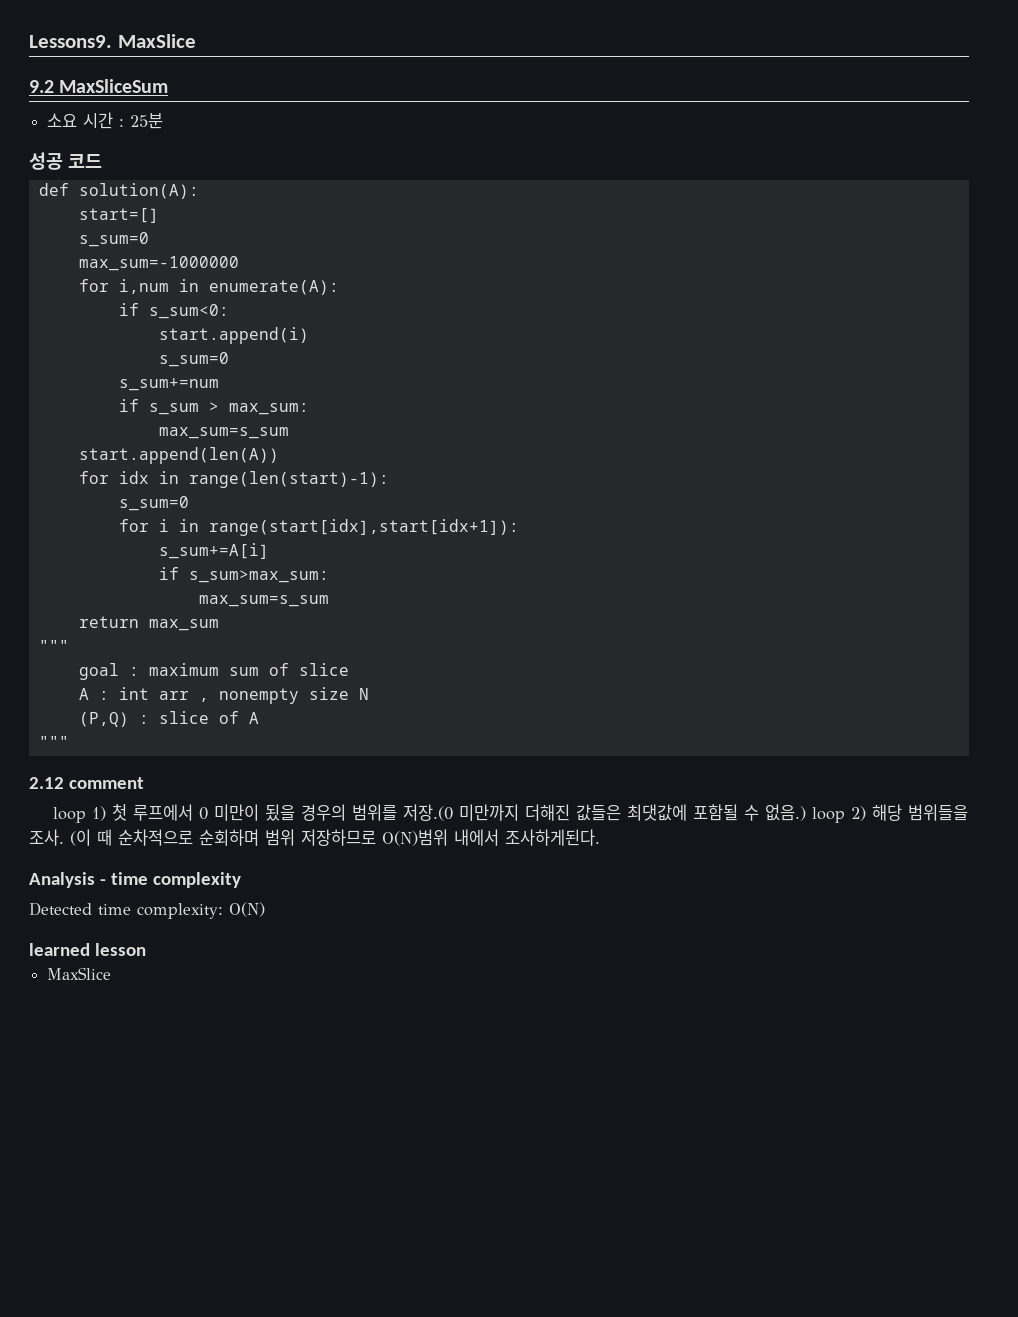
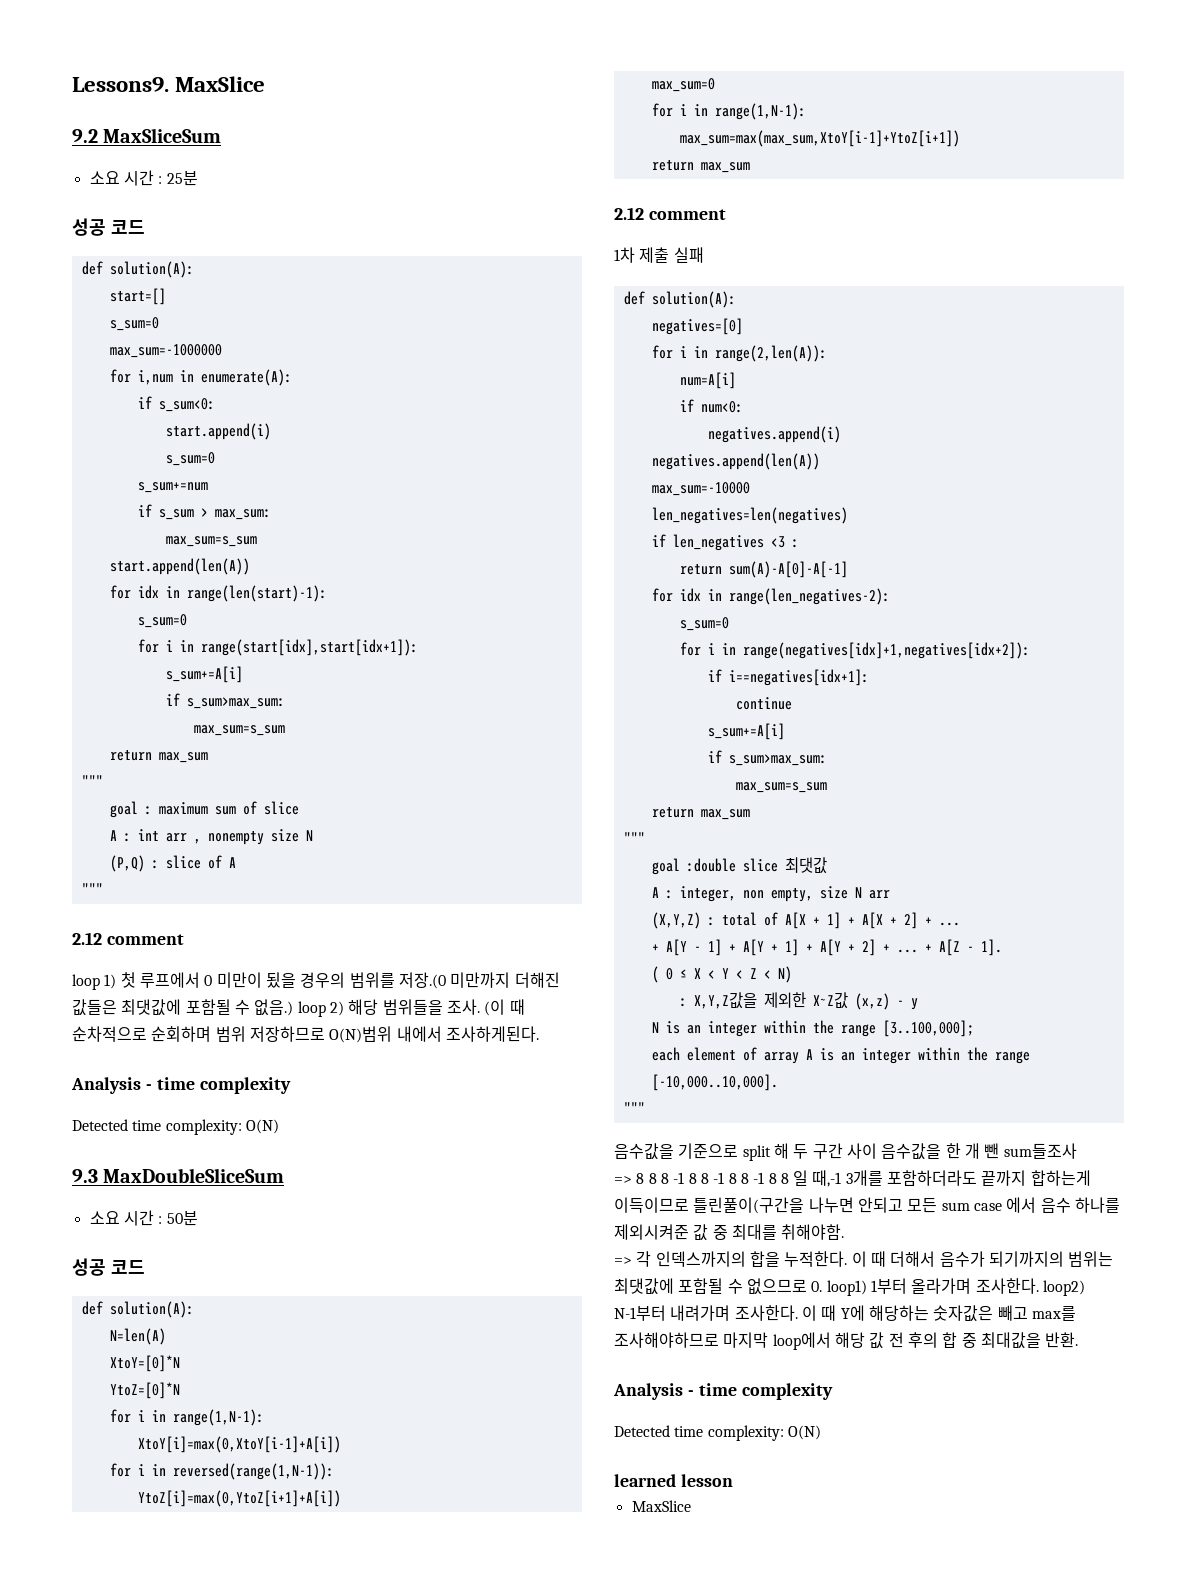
+ 9.3 MaxDoubleSliceSum
+ 소요 시간 : 50분
+ 성공 코드
+ def solution(A):
+ N=len(A)
+ XtoY=[0]*N
+ YtoZ=[0]*N
+ for i in range(1,N-1):
+ XtoY[i]=max(0,XtoY[i-1]+A[i])
+ for i in reversed(range(1,N-1)):
+ YtoZ[i]=max(0,YtoZ[i+1]+A[i])
+ max_sum=0
+ for i in range(1,N-1):
+ max_sum=max(max_sum,XtoY[i-1]+YtoZ[i+1])
+ return max_sum
+ 2.12 comment
+ 1차 제출 실패
+ def solution(A):
+ negatives=[0]
+ for i in range(2,len(A)):
+ num=A[i]
+ if num<0:
+ negatives.append(i)
+ negatives.append(len(A))
+ max_sum=-10000
+ len_negatives=len(negatives)
+ if len_negatives <3 :
+ return sum(A)-A[0]-A[-1]
+ for idx in range(len_negatives-2):
+ s_sum=0
+ for i in range(negatives[idx]+1,negatives[idx+2]):
+ if i==negatives[idx+1]:
+ continue
+ s_sum+=A[i]
+ if s_sum>max_sum:
+ max_sum=s_sum
+ return max_sum
+ """
+ goal :double slice 최댓값
+ A : integer, non empty, size N arr
+ (X,Y,Z) : total of A[X + 1] + A[X + 2] + ...
+ + A[Y - 1] + A[Y + 1] + A[Y + 2] + ... + A[Z - 1].
+ ( 0 ≤ X < Y < Z < N)
+ : X,Y,Z값을 제외한 X~Z값 (x,z) - y
+ N is an integer within the range [3..100,000];
+ each element of array A is an integer within the range [-10,000..10,000].
+ """
+ 음수값을 기준으로 split 해 두 구간 사이 음수값을 한 개 뺀 sum들조사
+ => 8 8 8 -1 8 8 -1 8 8 -1 8 8 일 때,-1 3개를 포함하더라도 끝까지 합하는게 이득이므로 틀린풀이(구간을 나누면 안되고 모든 sum case 에서 음수 하나를 제외시켜준 값 중 최대를 취해야함.
+ => 각 인덱스까지의 합을 누적한다. 이 때 더해서 음수가 되기까지의 범위는 최댓값에 포함될 수 없으므로 0. loop1) 1부터 올라가며 조사한다. loop2) N-1부터 내려가며 조사한다. 이 때 Y에 해당하는 숫자값은 빼고 max를 조사해야하므로 마지막 loop에서 해당 값 전 후의 합 중 최대값을 반환.
+ Analysis - time complexity
+ Detected time complexity: O(N)

